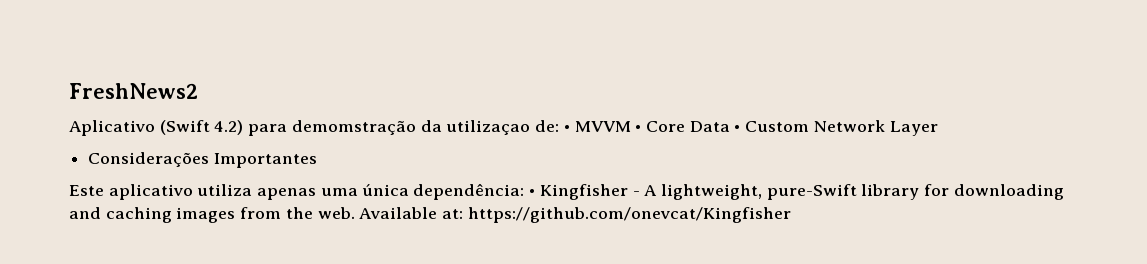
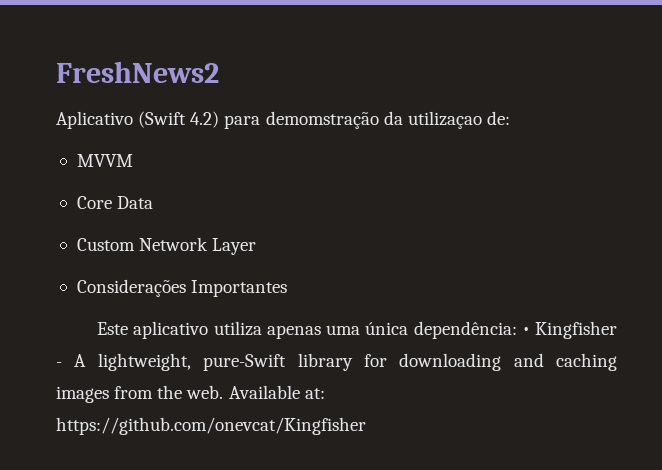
- Aplicativo (Swift 4.2) para demomstração da utilizaçao de: • MVVM • Core Data • Custom Network Layer
+ Aplicativo (Swift 4.2) para demomstração da utilizaçao de:
+ MVVM
+ Core Data
+ Custom Network Layer

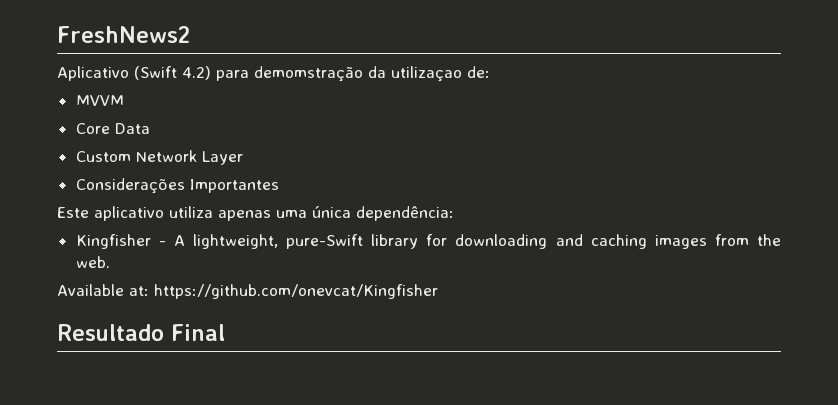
- Este aplicativo utiliza apenas uma única dependência: • Kingfisher - A lightweight, pure-Swift library for downloading and caching images from the web. Available at: https://github.com/onevcat/Kingfisher
+ Este aplicativo utiliza apenas uma única dependência:
+ Kingfisher - A lightweight, pure-Swift library for downloading and caching images from the web.
+ Available at: https://github.com/onevcat/Kingfisher
+ Resultado Final

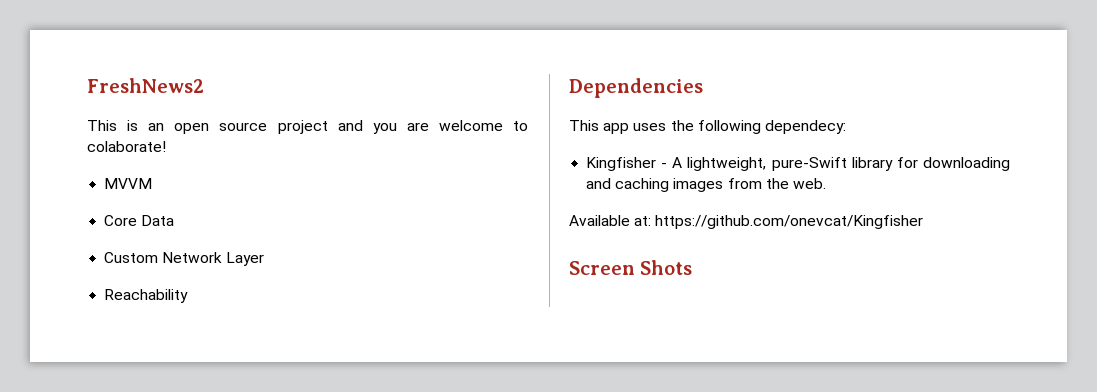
- Aplicativo (Swift 4.2) para demomstração da utilizaçao de:
+ This is an open source project and you are welcome to colaborate!
- Considerações Importantes
- Este aplicativo utiliza apenas uma única dependência:
+ Reachability
+ Dependencies
+ This app uses the following dependecy:
- Resultado Final
+ Screen Shots

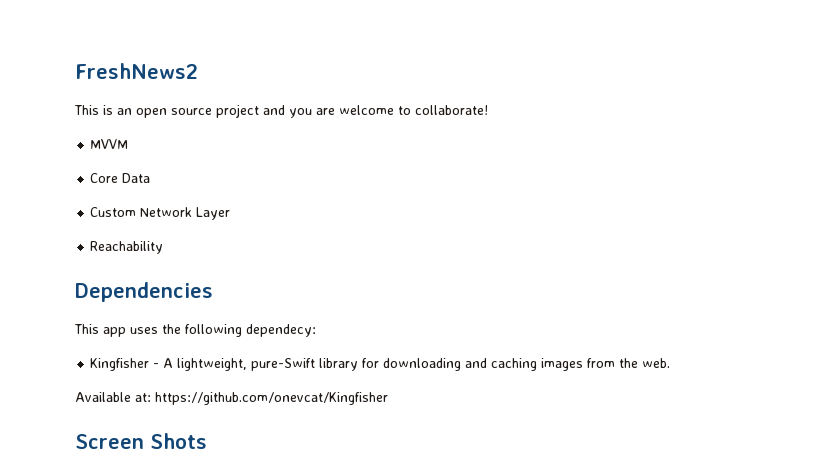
- This is an open source project and you are welcome to colaborate!
+ This is an open source project and you are welcome to collaborate!

